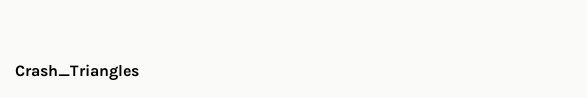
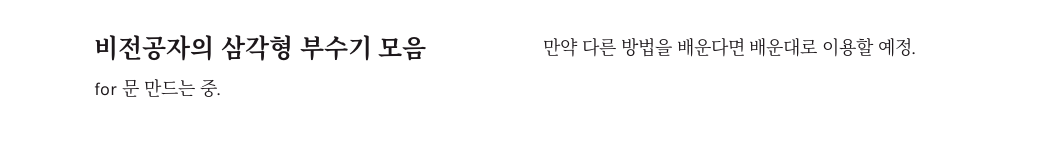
- Crash_Triangles
+ 비전공자의 삼각형 부수기 모음
+ for 문 만드는 중.
+ 만약 다른 방법을 배운다면 배운대로 이용할 예정.

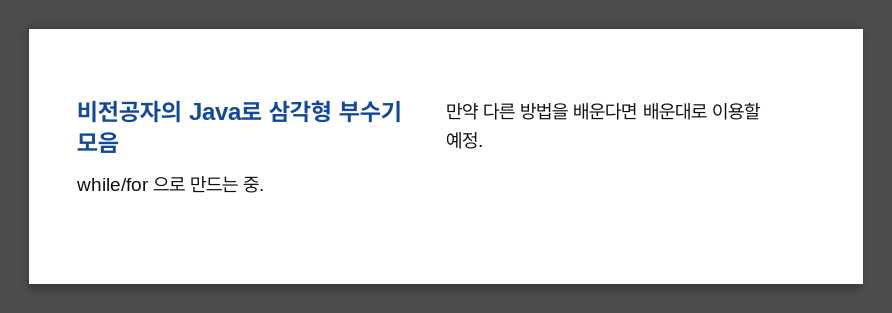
- 비전공자의 삼각형 부수기 모음
+ 비전공자의 Java로 삼각형 부수기 모음
- for 문 만드는 중.
+ while/for 으로 만드는 중.

